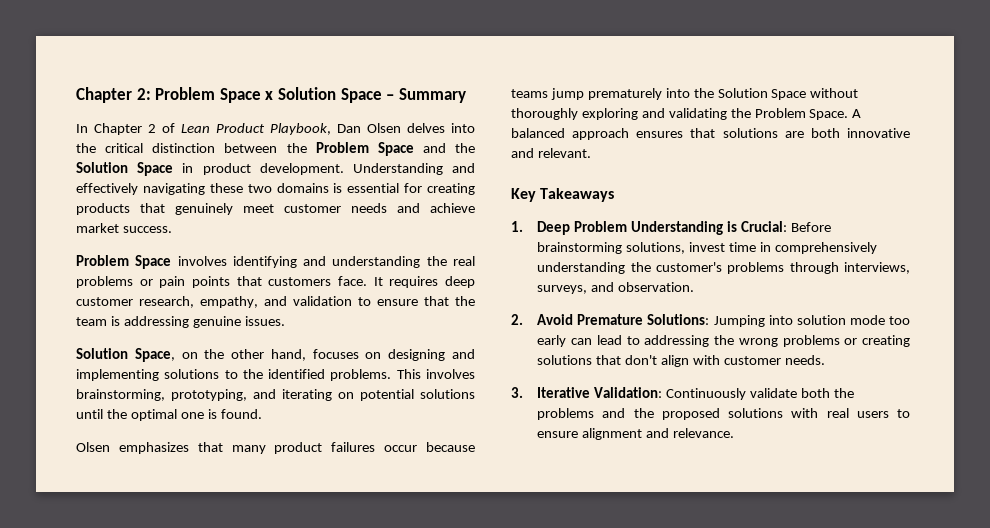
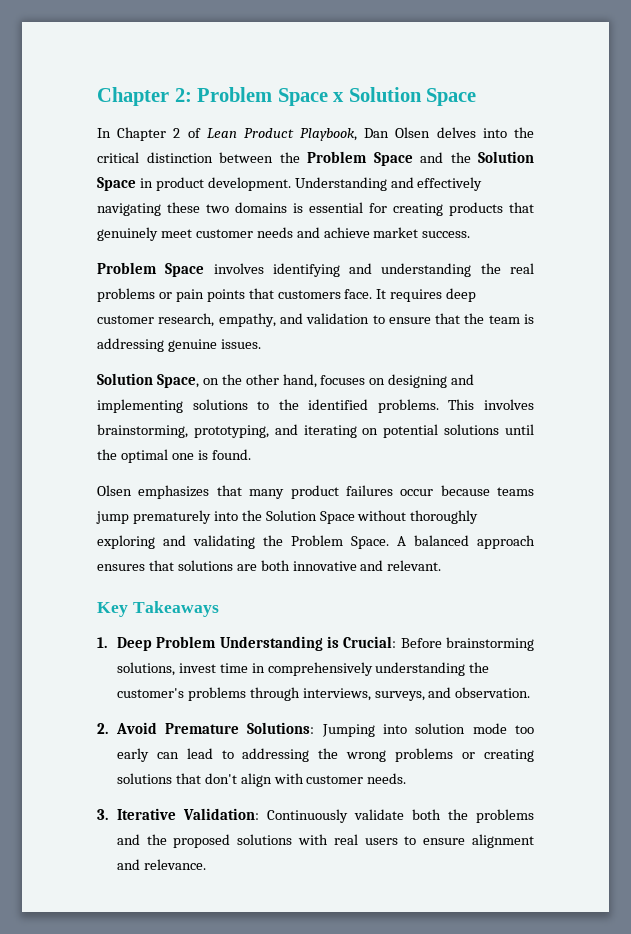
- Chapter 2: Problem Space x Solution Space – Summary
+ Chapter 2: Problem Space x Solution Space

